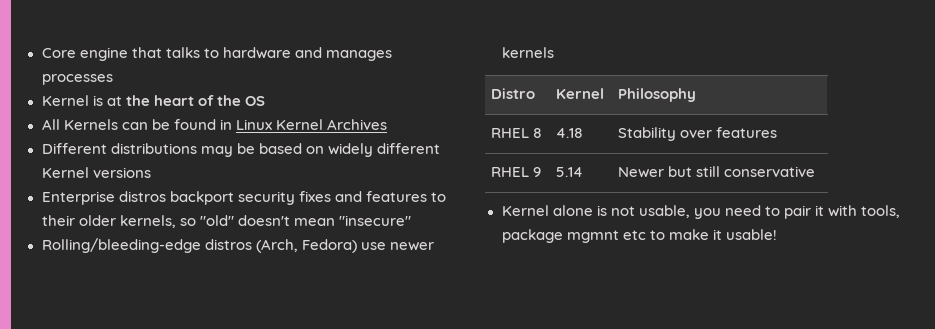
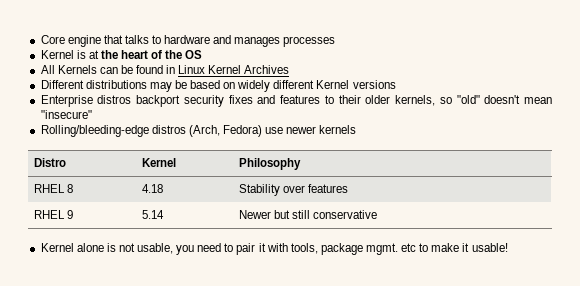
- Kernel alone is not usable, you need to pair it with tools, package mgmnt etc to make it usable!
+ Kernel alone is not usable, you need to pair it with tools, package mgmt. etc to make it usable!

